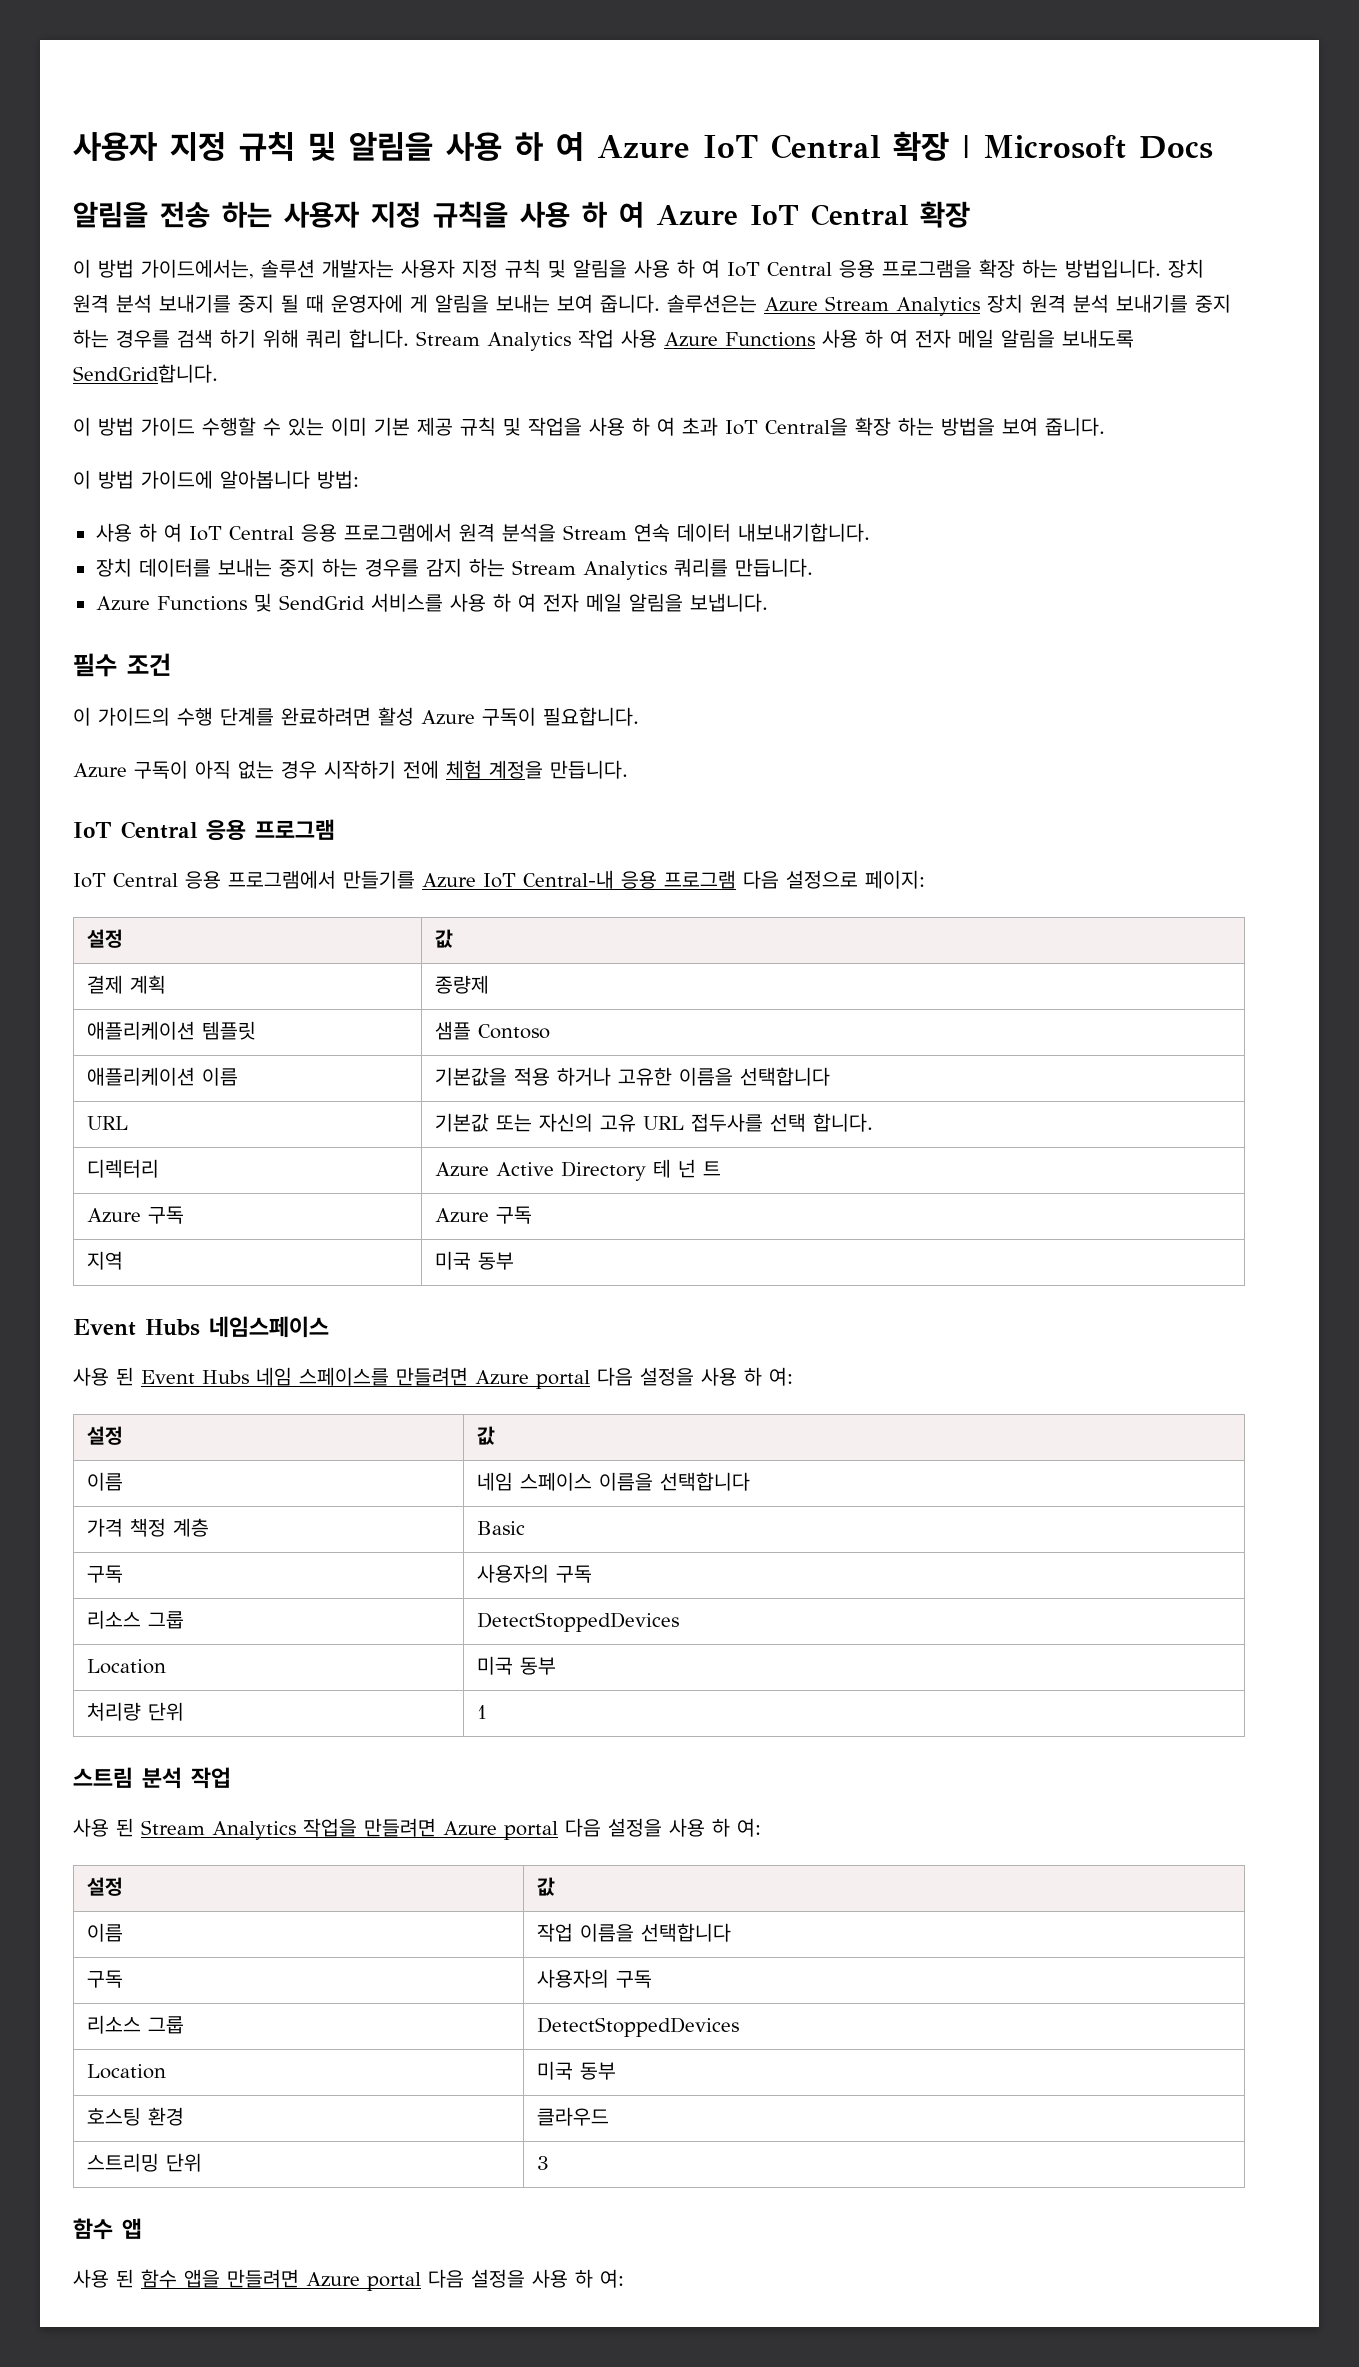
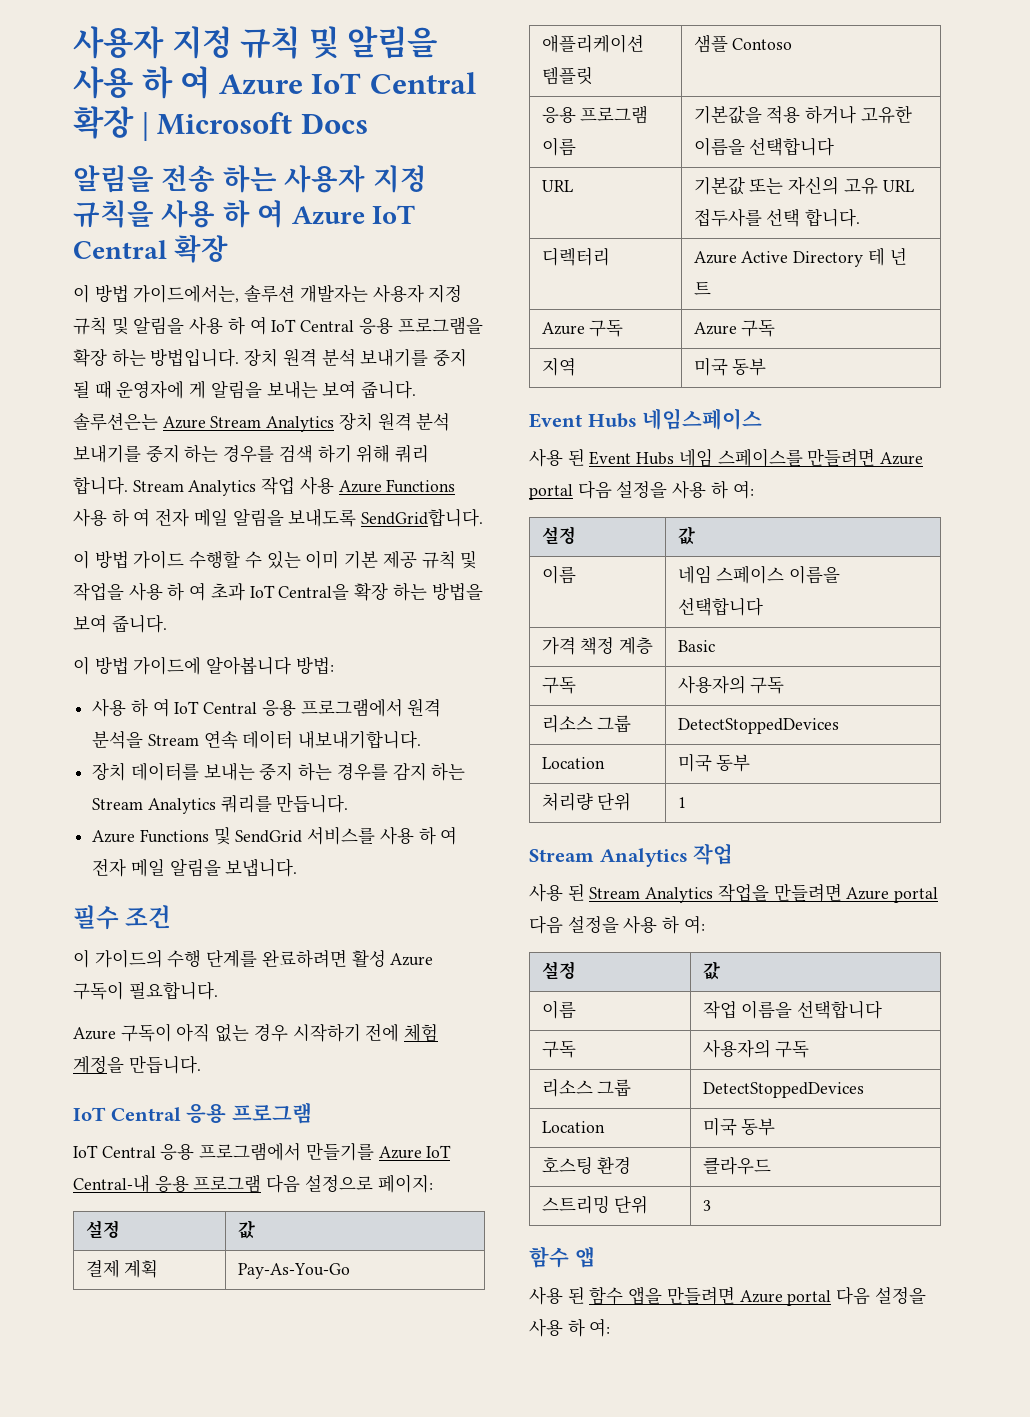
- 결제 계획 | 종량제
+ 결제 계획 | Pay-As-You-Go
- 애플리케이션 이름 | 기본값을 적용 하거나 고유한 이름을 선택합니다
+ 응용 프로그램 이름 | 기본값을 적용 하거나 고유한 이름을 선택합니다
  처리량 단위 | 1
- 스트림 분석 작업
+ Stream Analytics 작업

